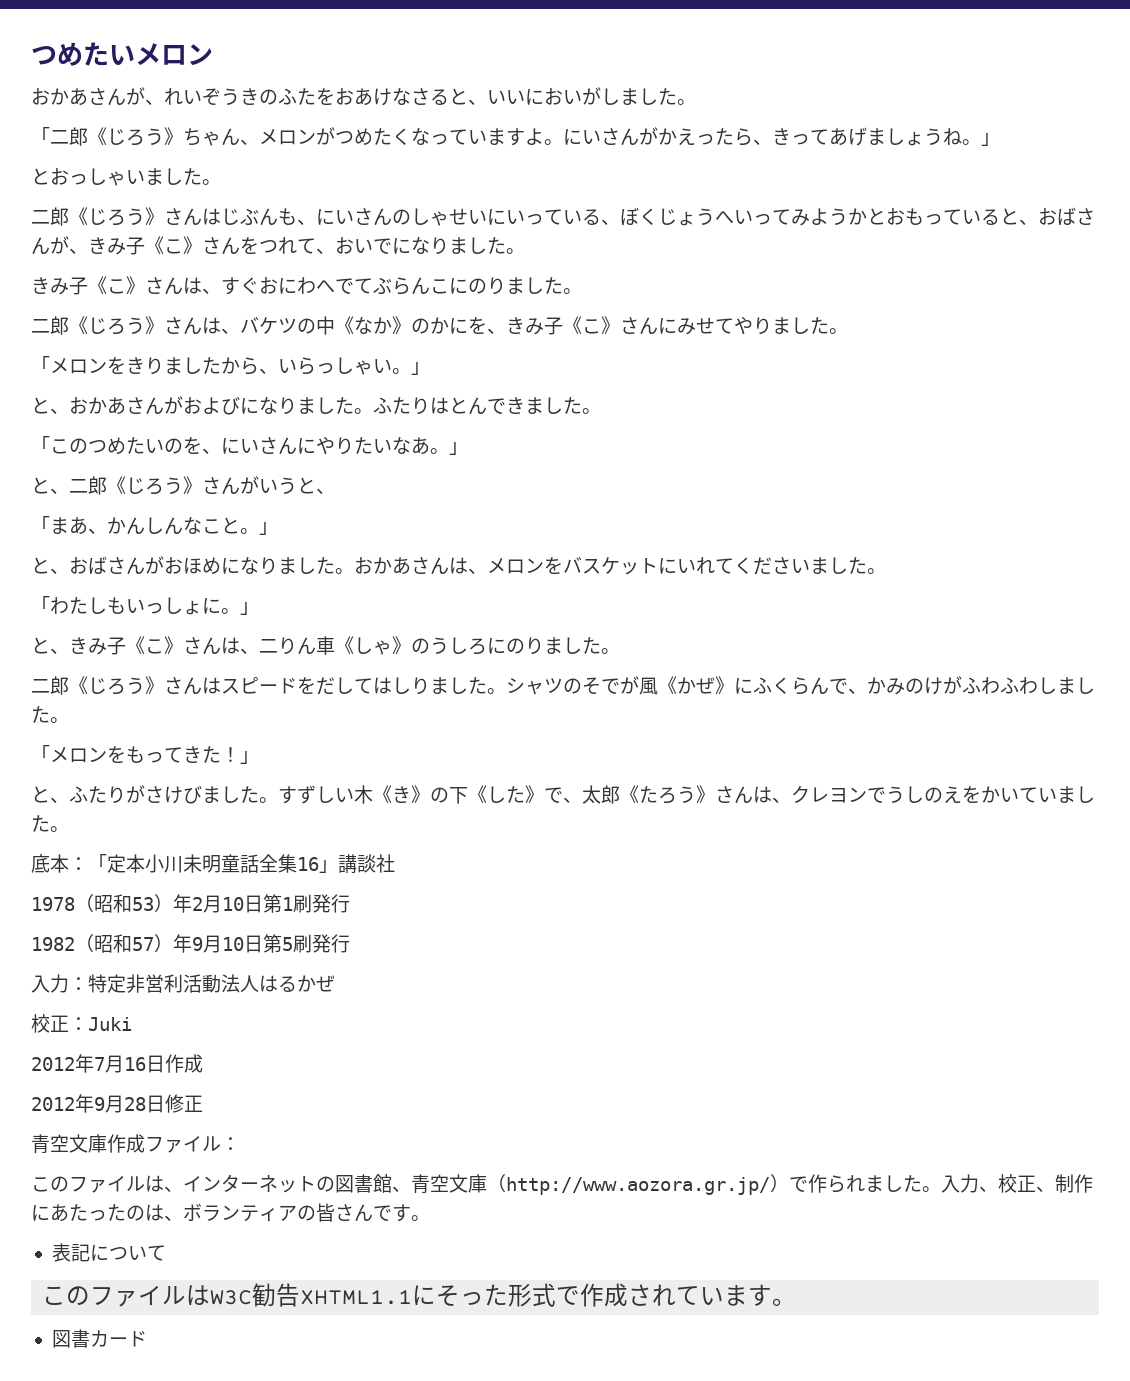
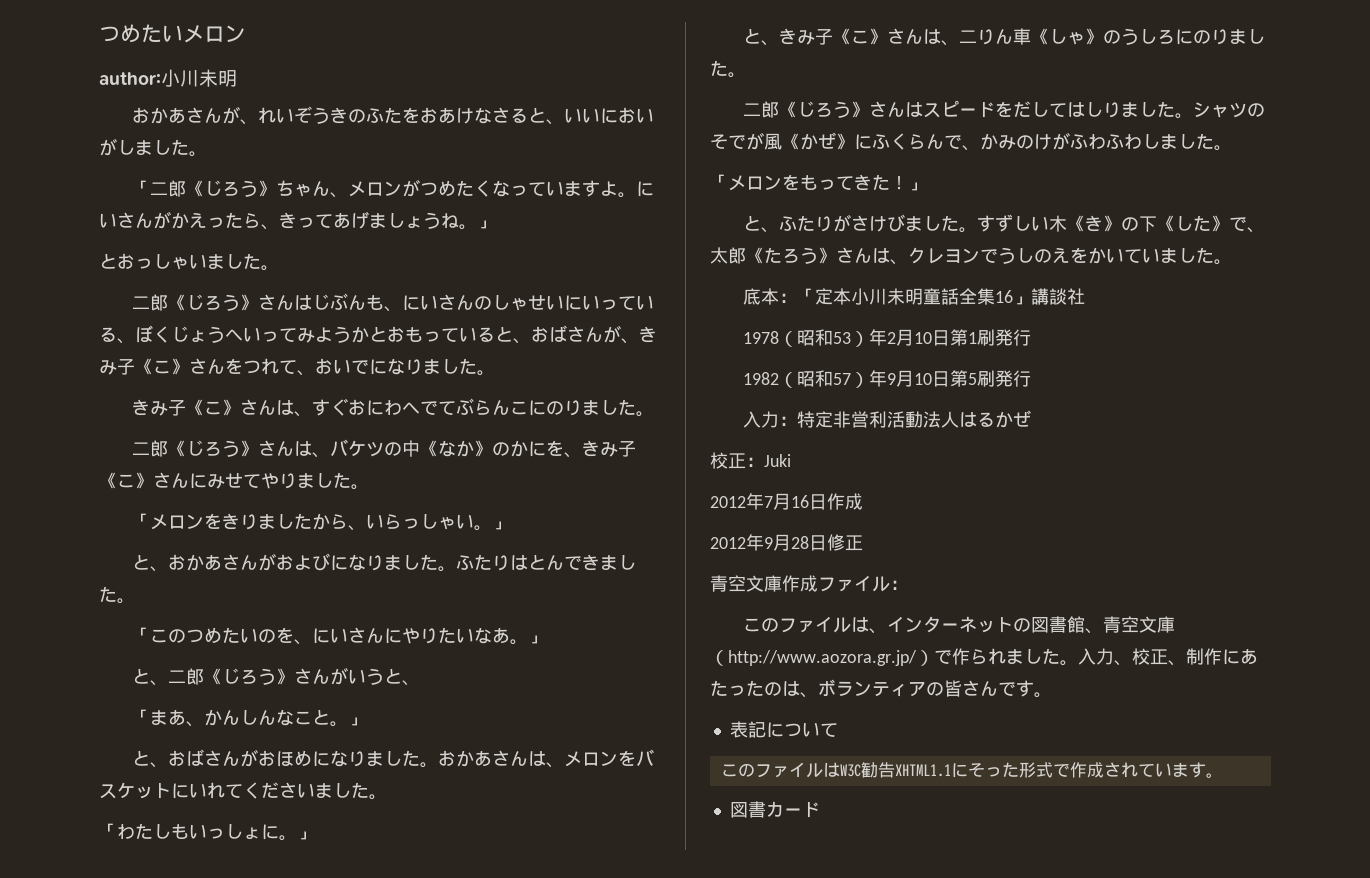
+ author:小川未明

